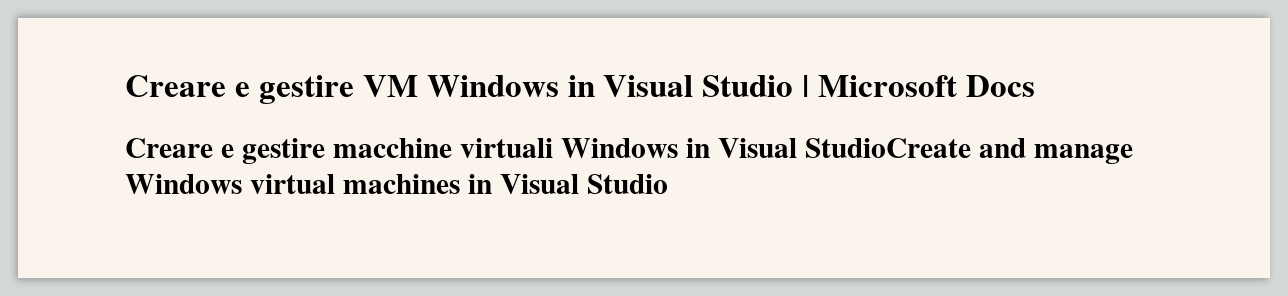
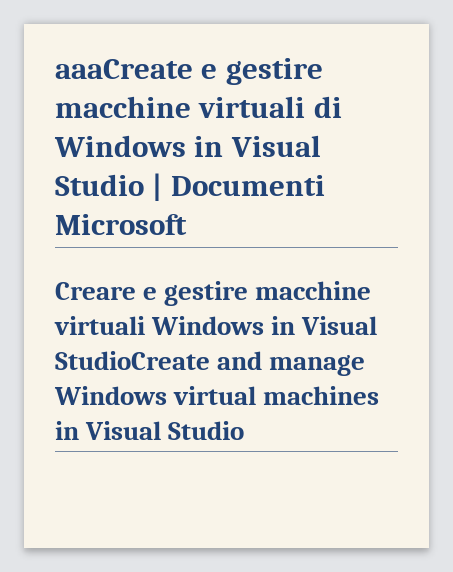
- Creare e gestire VM Windows in Visual Studio | Microsoft Docs
+ aaaCreate e gestire macchine virtuali di Windows in Visual Studio | Documenti Microsoft

